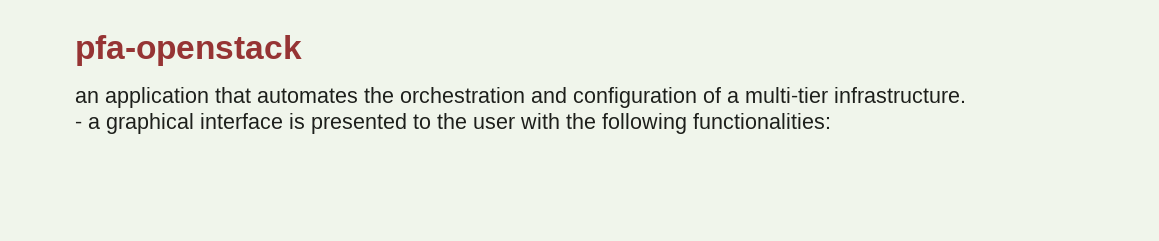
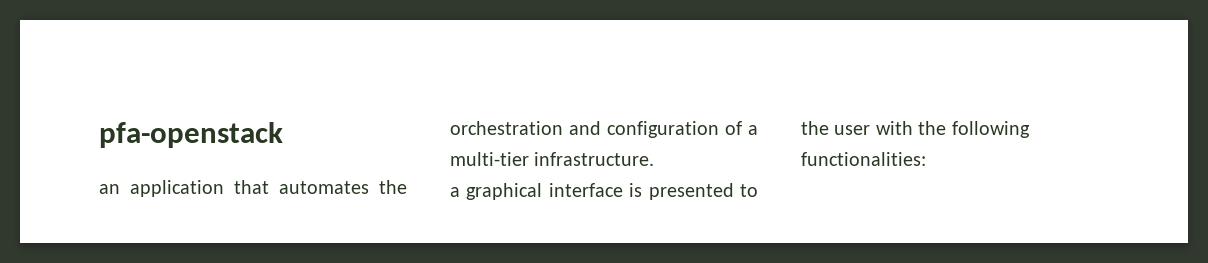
- - a graphical interface is presented to the user with the following functionalities:
+ a graphical interface is presented to the user with the following functionalities:

